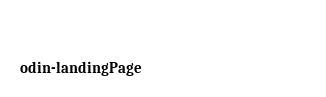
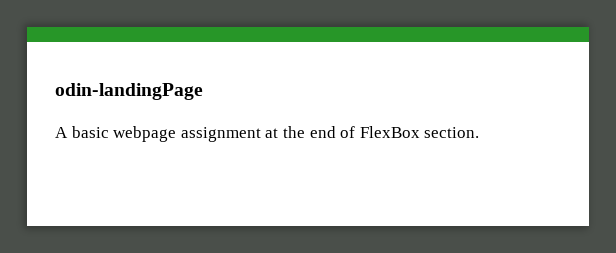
+ A basic webpage assignment at the end of FlexBox section.

